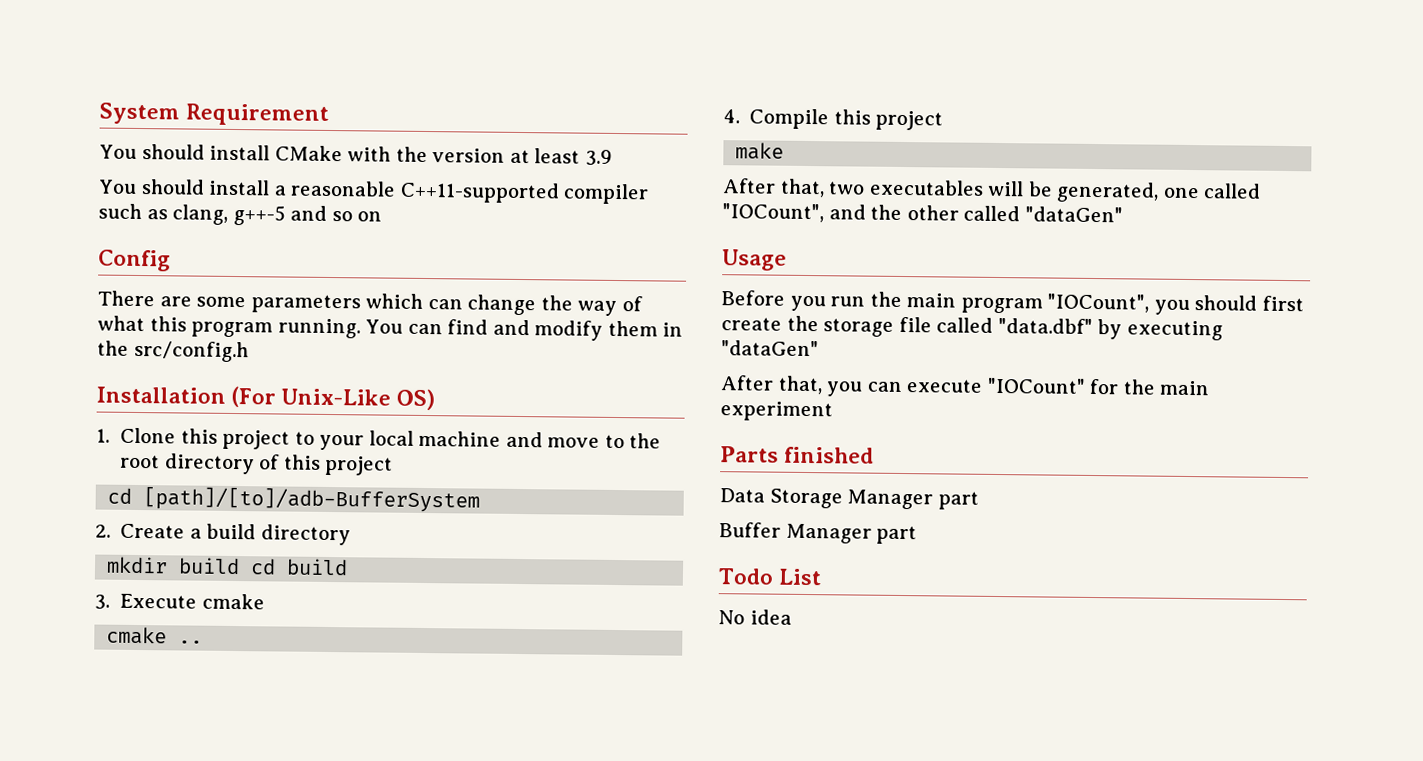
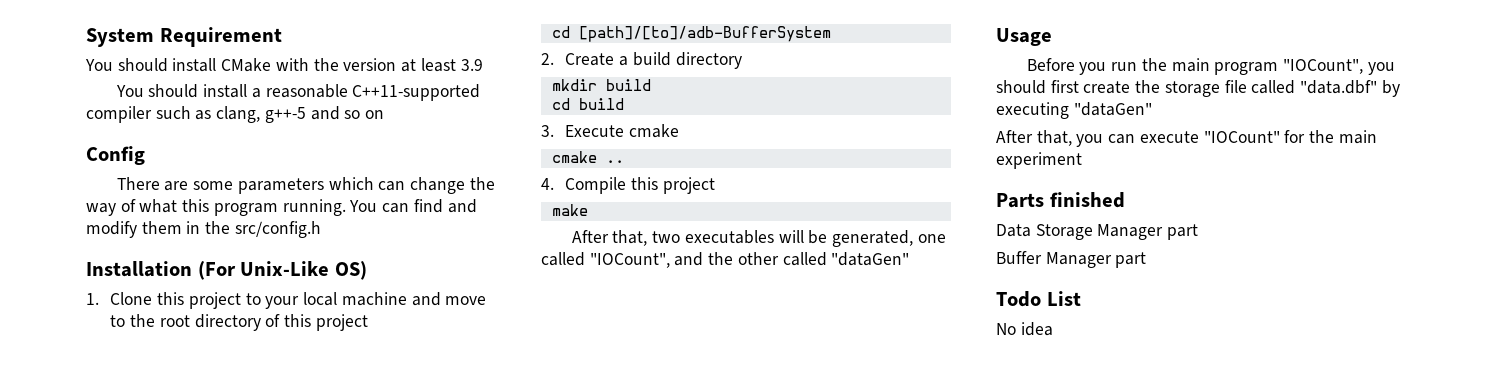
- mkdir build cd build
+ mkdir build
+ cd build

